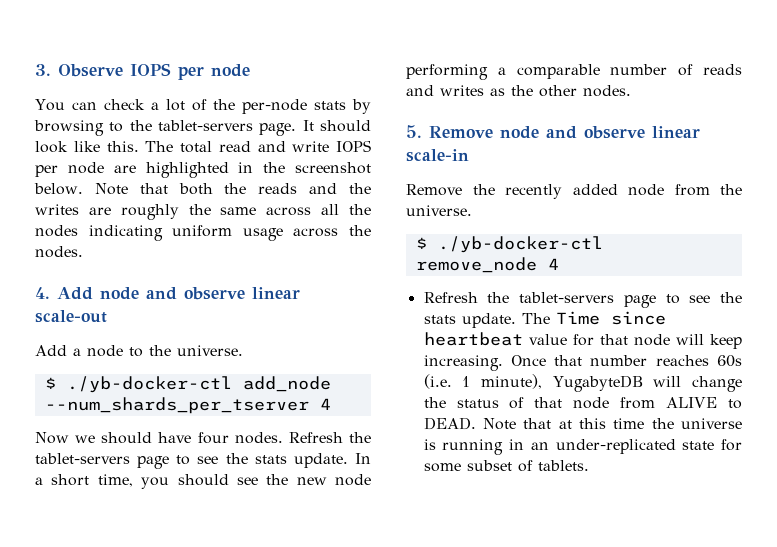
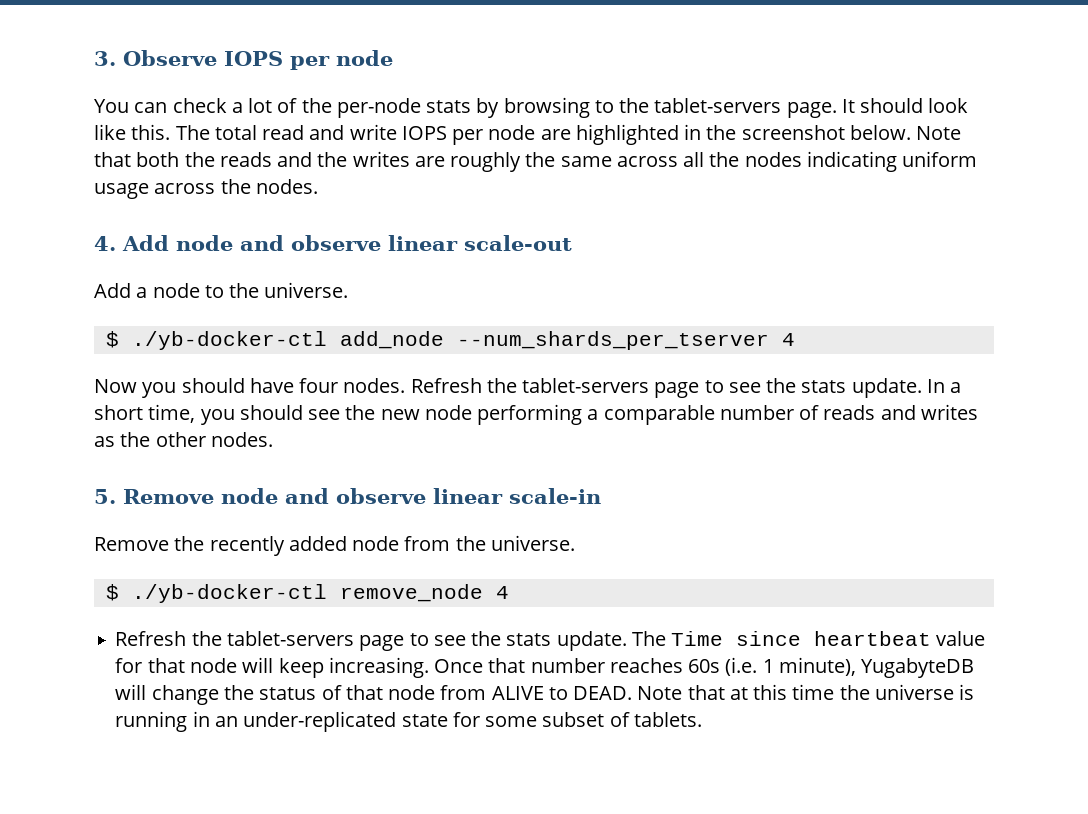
- Now we should have four nodes.
+ Now you should have four nodes.

